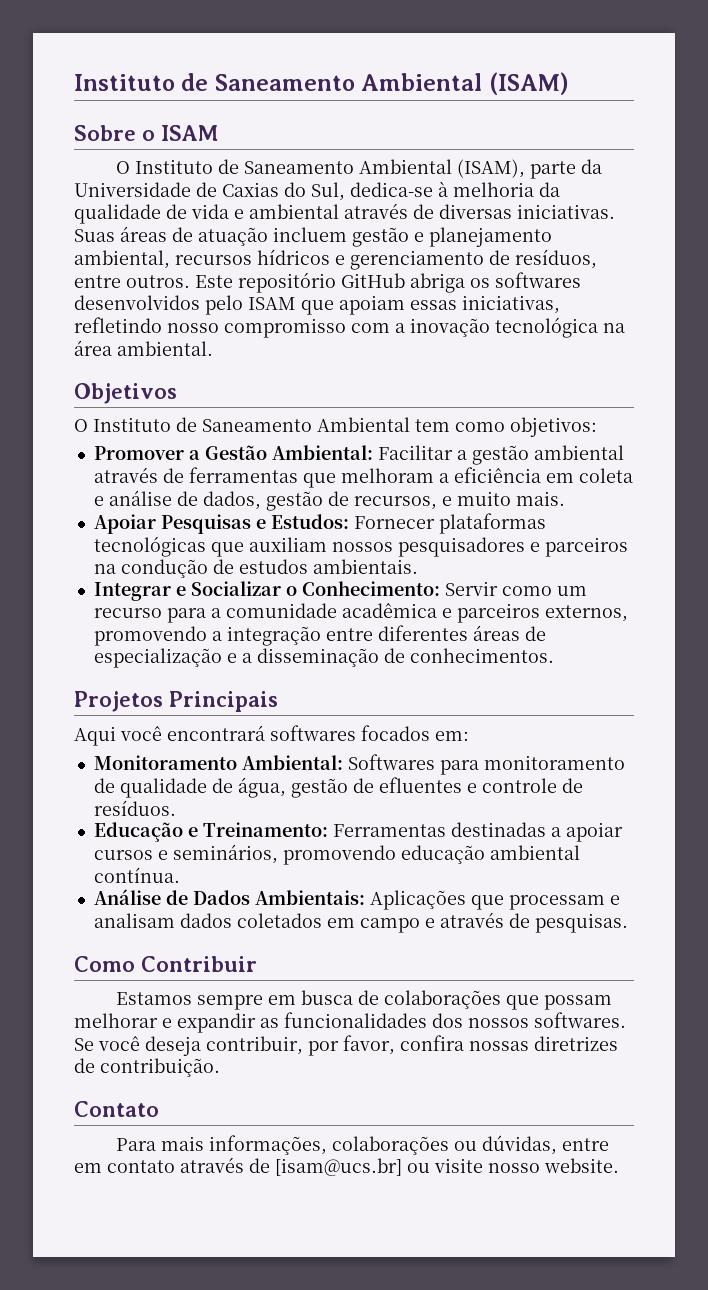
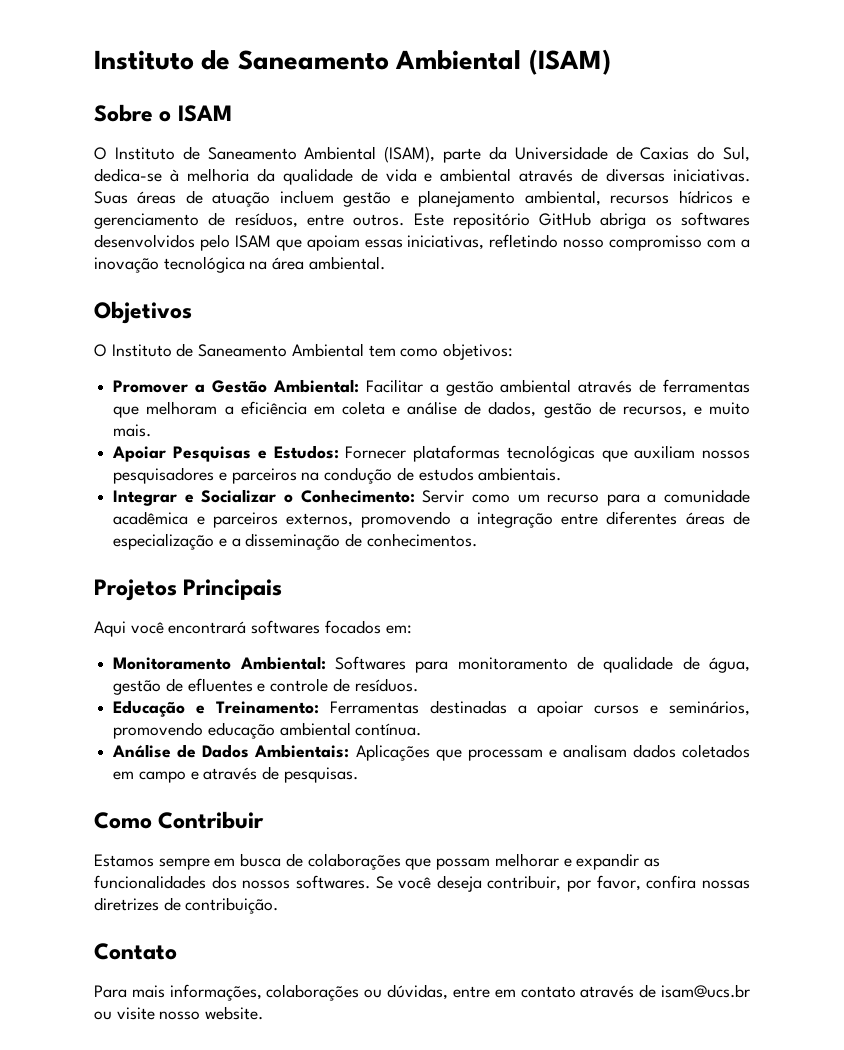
- Para mais informações, colaborações ou dúvidas, entre em contato através de [isam@ucs.br] ou visite nosso website.
+ Para mais informações, colaborações ou dúvidas, entre em contato através de isam@ucs.br ou visite nosso website.

